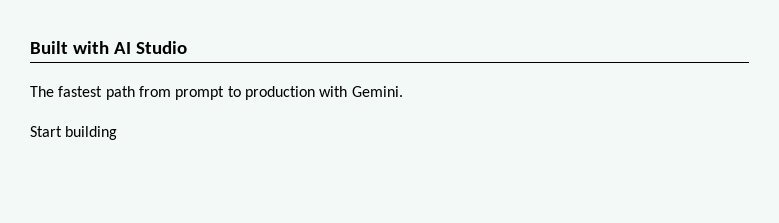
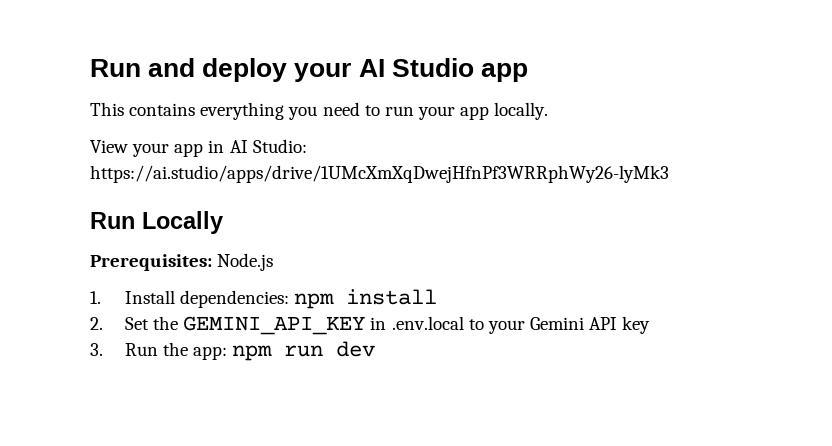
- Built with AI Studio
- The fastest path from prompt to production with Gemini.
- Start building
+ Run and deploy your AI Studio app
+ This contains everything you need to run your app locally.
+ View your app in AI Studio: https://ai.studio/apps/drive/1UMcXmXqDwejHfnPf3WRRphWy26-lyMk3
+ Run Locally
+ Prerequisites: Node.js
+ 1. Install dependencies: npm install
+ 2. Set the GEMINI_API_KEY in .env.local to your Gemini API key
+ 3. Run the app: npm run dev

